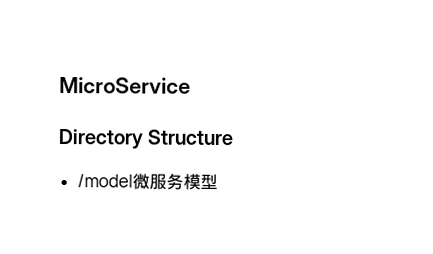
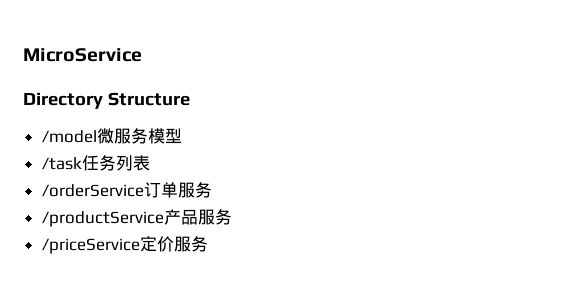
+ /task任务列表
+ /orderService订单服务
+ /productService产品服务
+ /priceService定价服务

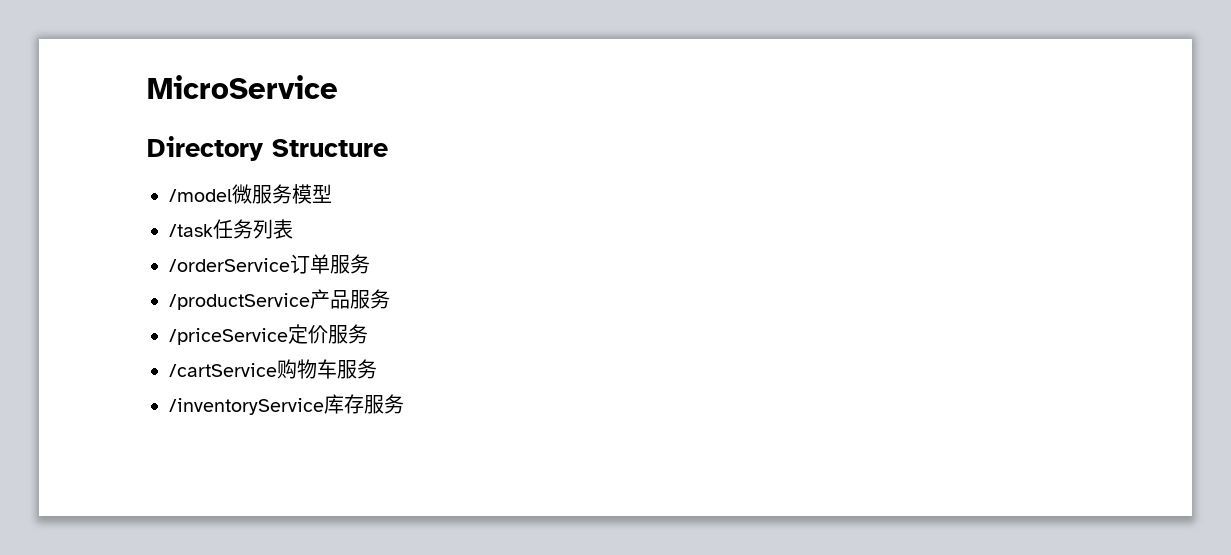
+ /cartService购物车服务
+ /inventoryService库存服务

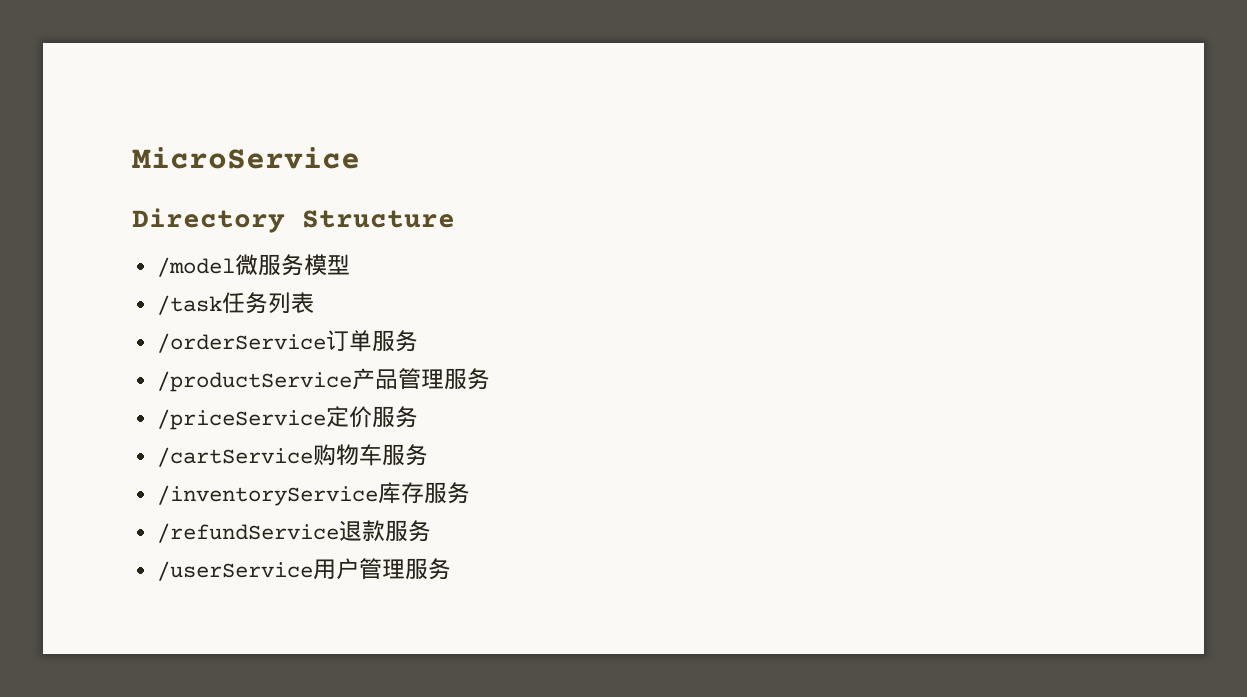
- /productService产品服务
+ /productService产品管理服务
+ /refundService退款服务
+ /userService用户管理服务

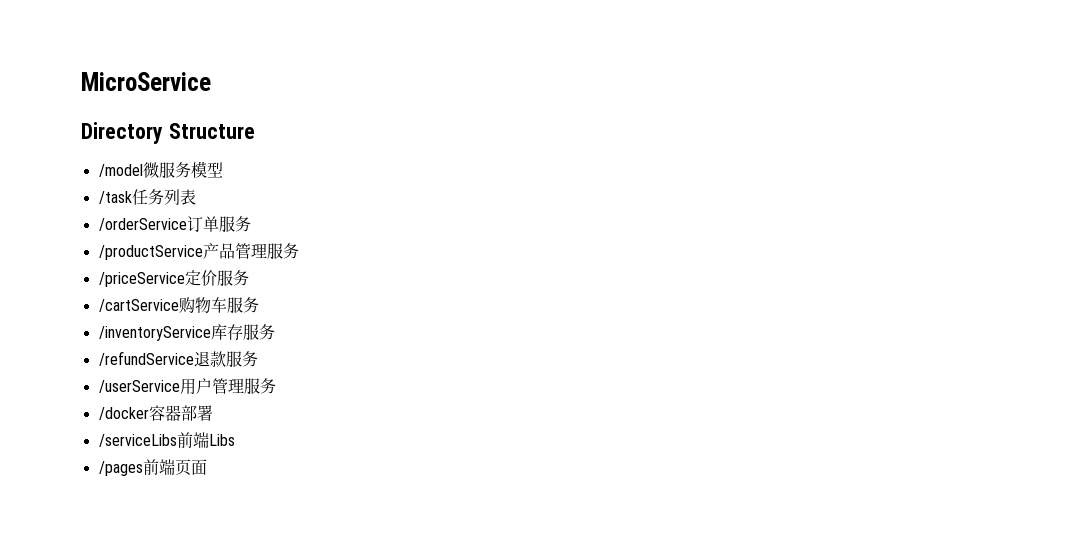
+ /docker容器部署
+ /serviceLibs前端Libs
+ /pages前端页面

